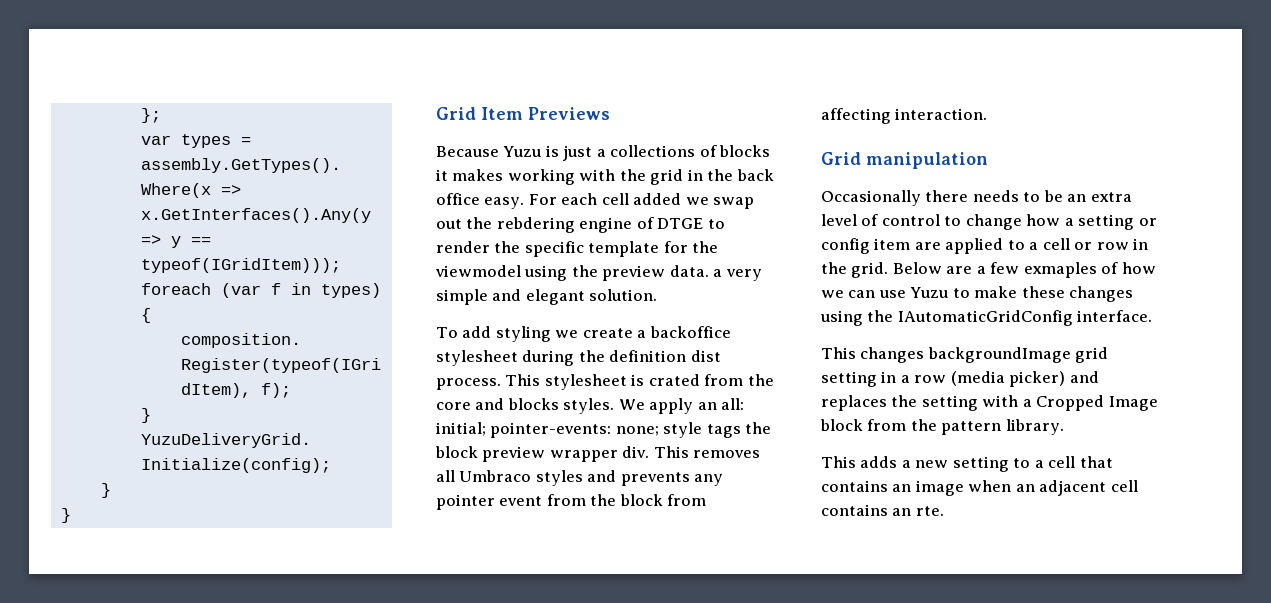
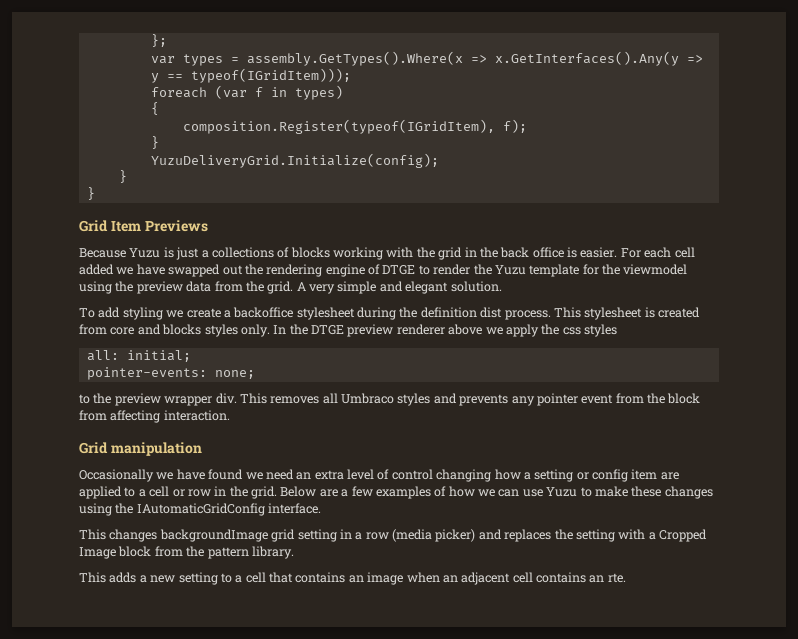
- Because Yuzu is just a collections of blocks it makes working with the grid in the back office easy.
+ Because Yuzu is just a collections of blocks working with the grid in the back office is easier.
- For each cell added we swap out the rebdering engine of DTGE to render the specific template for the viewmodel using the preview data. a very simple and elegant solution.
+ For each cell added we have swapped out the rendering engine of DTGE to render the Yuzu template for the viewmodel using the preview data from the grid. A very simple and elegant solution.
- This stylesheet is crated from the core and blocks styles. We apply an all: initial; pointer-events: none; style tags the block preview wrapper div.
+ This stylesheet is created from core and blocks styles only. In the DTGE preview renderer above we apply the css styles
+ all: initial;
+ pointer-events: none;
+ to the preview wrapper div.
- Occasionally there needs to be an extra level of control to change how a setting or config item are applied to a cell or row in the grid.
+ Occasionally we have found we need an extra level of control changing how a setting or config item are applied to a cell or row in the grid.
- Below are a few exmaples of how we can use Yuzu to make these changes using the IAutomaticGridConfig interface.
+ Below are a few examples of how we can use Yuzu to make these changes using the IAutomaticGridConfig interface.

